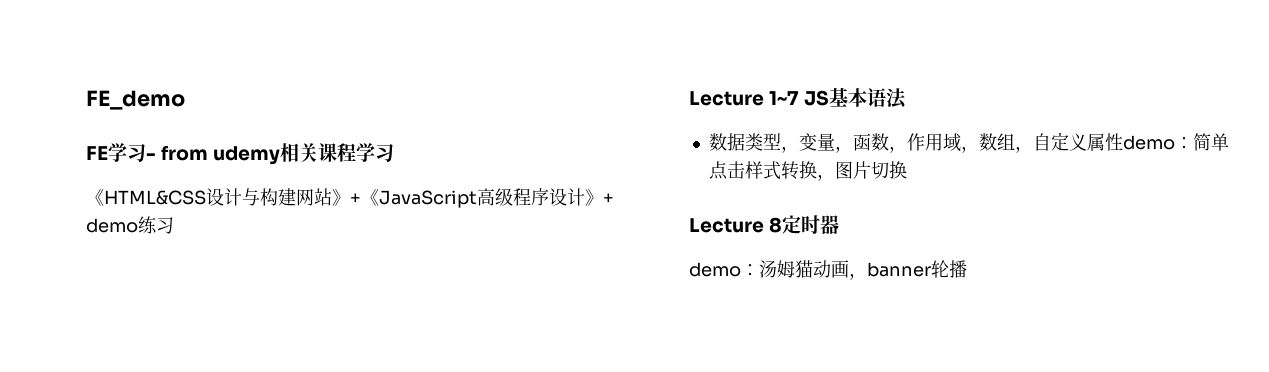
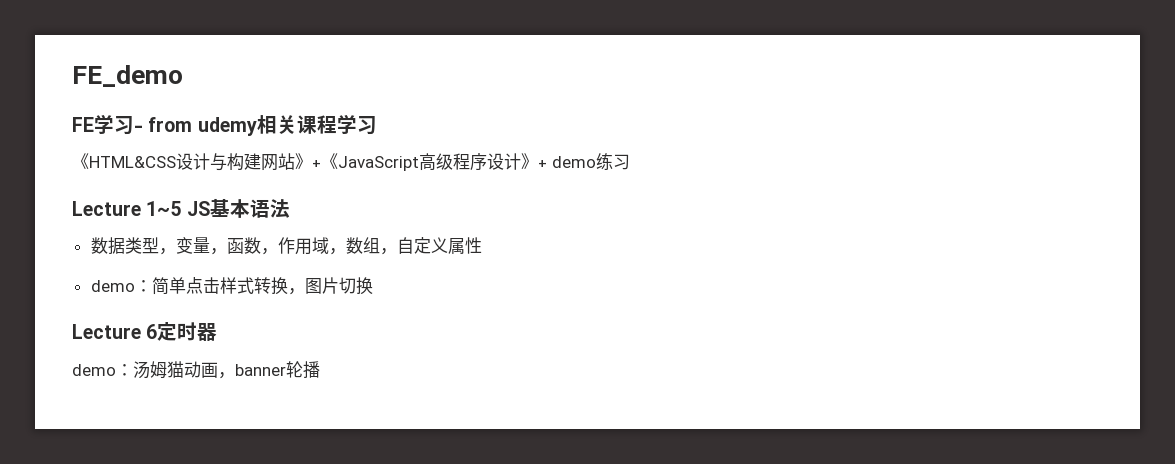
- Lecture 1~7 JS基本语法
+ Lecture 1~5 JS基本语法
- 数据类型，变量，函数，作用域，数组，自定义属性demo：简单点击样式转换，图片切换
+ 数据类型，变量，函数，作用域，数组，自定义属性
+ demo：简单点击样式转换，图片切换
- Lecture 8定时器
+ Lecture 6定时器

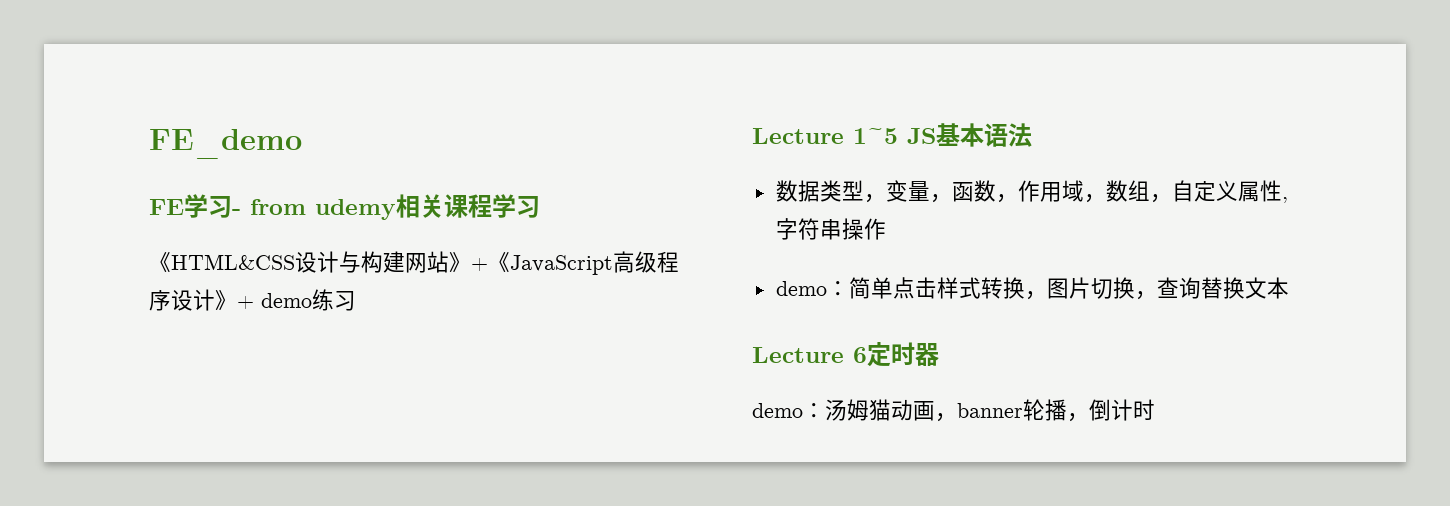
- 数据类型，变量，函数，作用域，数组，自定义属性
+ 数据类型，变量，函数，作用域，数组，自定义属性,字符串操作
- demo：简单点击样式转换，图片切换
+ demo：简单点击样式转换，图片切换，查询替换文本
- demo：汤姆猫动画，banner轮播
+ demo：汤姆猫动画，banner轮播，倒计时

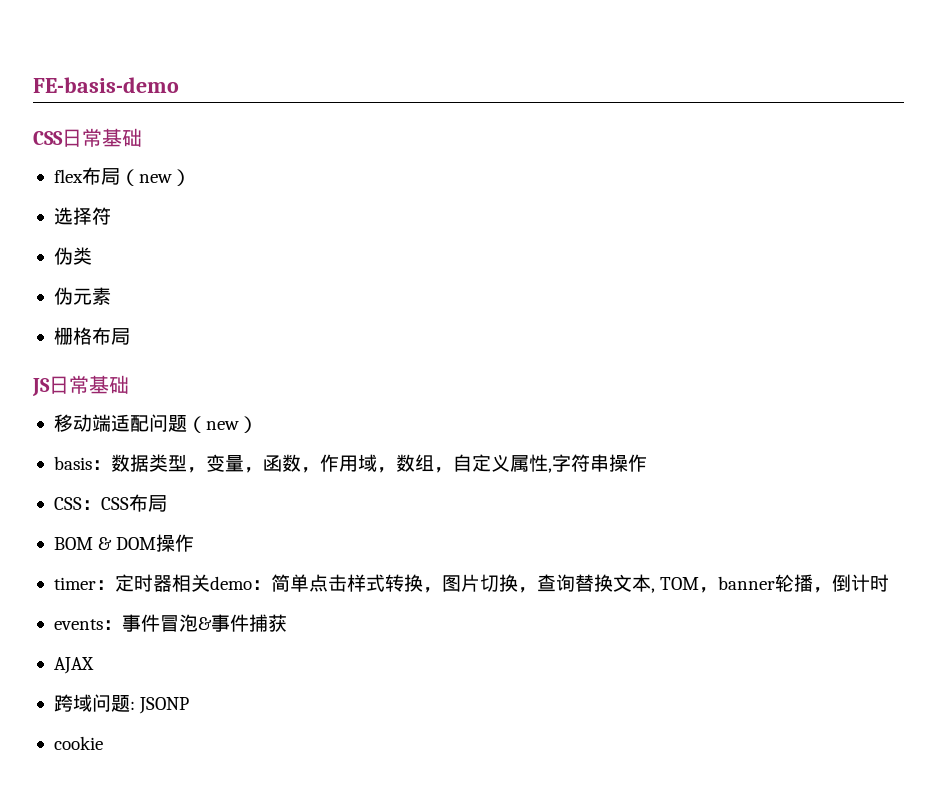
- FE_demo
- FE学习- from udemy相关课程学习
- 《HTML&CSS设计与构建网站》+《JavaScript高级程序设计》+ demo练习
- Lecture 1~5 JS基本语法
- 数据类型，变量，函数，作用域，数组，自定义属性,字符串操作
+ FE-basis-demo
+ CSS日常基础
+ flex布局（new）
+ 选择符
+ 伪类
+ 伪元素
+ 栅格布局
+ JS日常基础
+ 移动端适配问题（new）
+ basis：数据类型，变量，函数，作用域，数组，自定义属性,字符串操作
- demo：简单点击样式转换，图片切换，查询替换文本
- Lecture 6定时器
- demo：汤姆猫动画，banner轮播，倒计时
+ CSS：CSS布局
+ BOM & DOM操作
+ timer：定时器相关demo：简单点击样式转换，图片切换，查询替换文本, TOM，banner轮播，倒计时
+ events：事件冒泡&事件捕获
+ AJAX
+ 跨域问题: JSONP
+ cookie

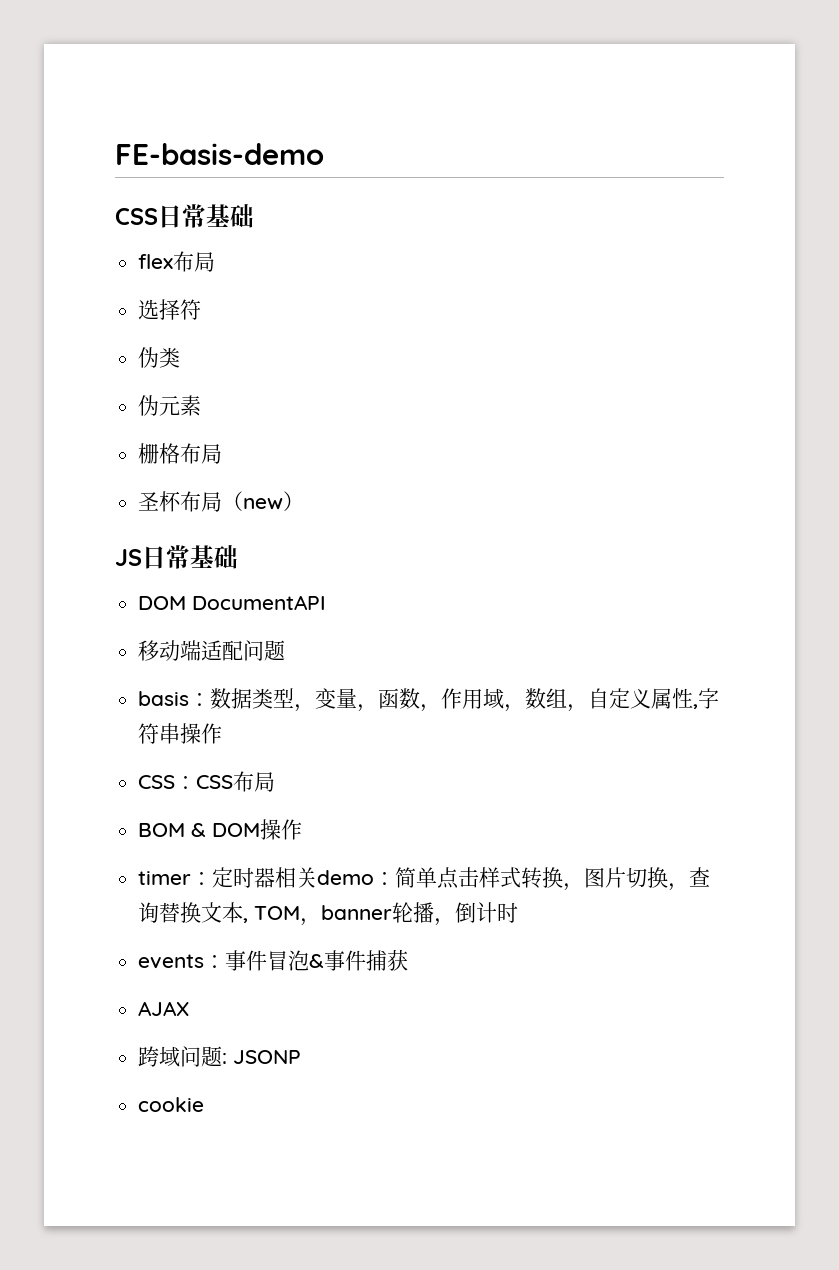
- flex布局（new）
+ flex布局
+ 圣杯布局（new）
+ DOM DocumentAPI
- 移动端适配问题（new）
+ 移动端适配问题

